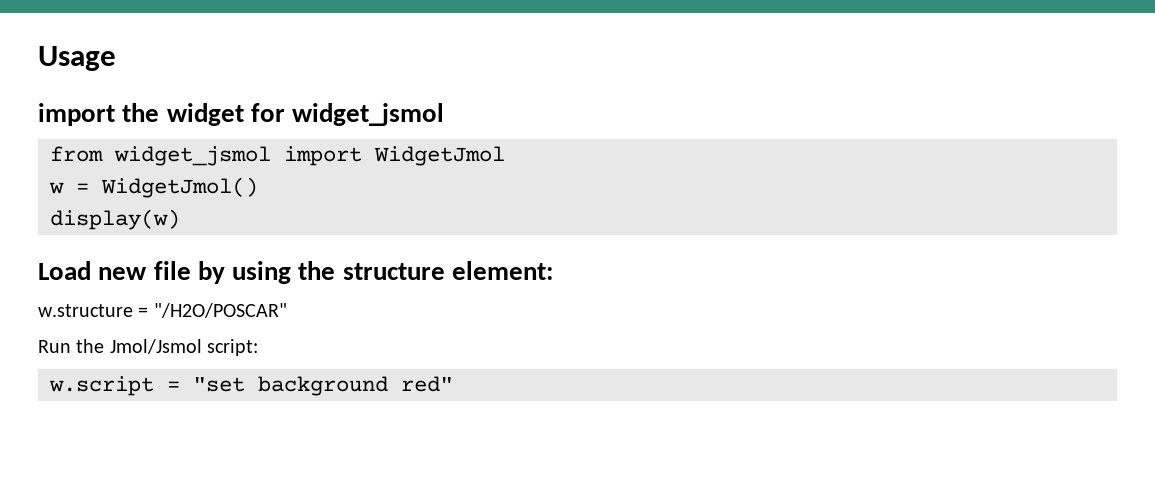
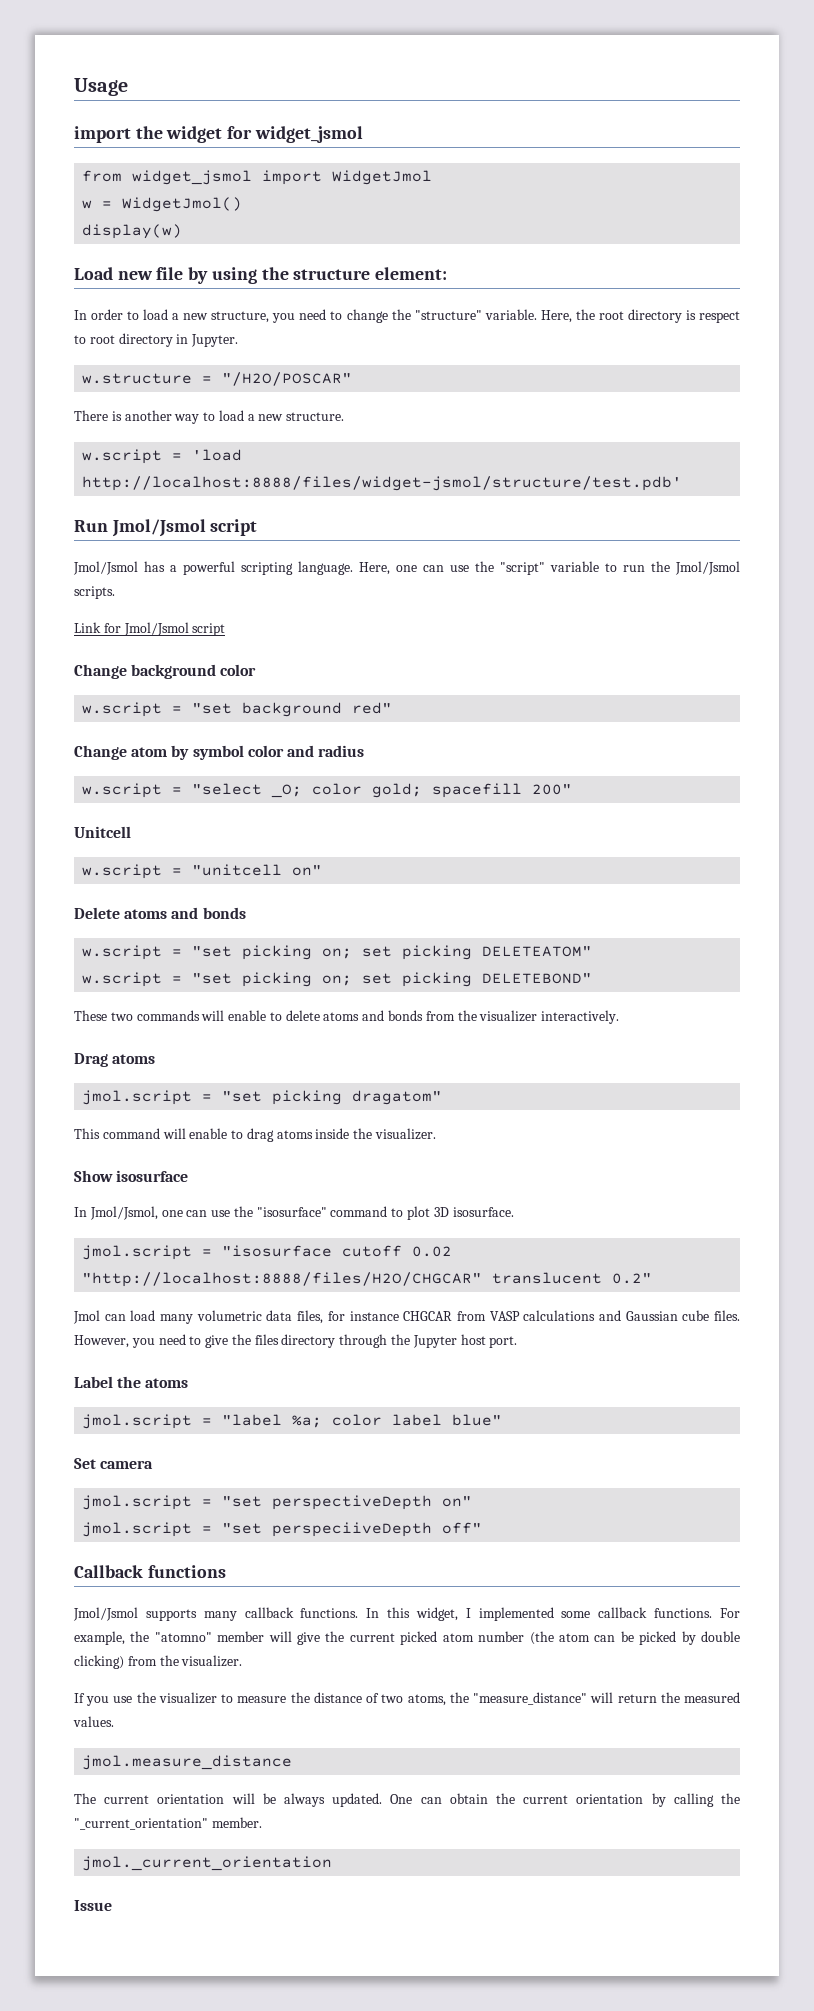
+ In order to load a new structure, you need to change the "structure" variable. Here, the root directory is respect to root directory in Jupyter.
  w.structure = "/H2O/POSCAR"
- Run the Jmol/Jsmol script:
+ There is another way to load a new structure.
+ w.script = 'load http://localhost:8888/files/widget-jsmol/structure/test.pdb'
+ Run Jmol/Jsmol script
+ Jmol/Jsmol has a powerful scripting language. Here, one can use the "script" variable to run the Jmol/Jsmol scripts.
+ Link for Jmol/Jsmol script
+ Change background color
+ Change atom by symbol color and radius
+ w.script = "select _O; color gold; spacefill 200"
+ Unitcell
+ w.script = "unitcell on"
+ Delete atoms and bonds
+ w.script = "set picking on; set picking DELETEATOM"
+ w.script = "set picking on; set picking DELETEBOND"
+ These two commands will enable to delete atoms and bonds from the visualizer interactively.
+ Drag atoms
+ jmol.script = "set picking dragatom"
+ This command will enable to drag atoms inside the visualizer.
+ Show isosurface
+ In Jmol/Jsmol, one can use the "isosurface" command to plot 3D isosurface.
+ jmol.script = "isosurface cutoff 0.02 "http://localhost:8888/files/H2O/CHGCAR" translucent 0.2"
+ Jmol can load many volumetric data files, for instance CHGCAR from VASP calculations and Gaussian cube files. However, you need to give the files directory through the Jupyter host port.
+ Label the atoms
+ jmol.script = "label %a; color label blue"
+ Set camera
+ jmol.script = "set perspectiveDepth on"
+ jmol.script = "set perspeciiveDepth off"
+ Callback functions
+ Jmol/Jsmol supports many callback functions. In this widget, I implemented some callback functions. For example, the "atomno" member will give the current picked atom number (the atom can be picked by double clicking) from the visualizer.
+ If you use the visualizer to measure the distance of two atoms, the "measure_distance" will return the measured values.
+ jmol.measure_distance
+ The current orientation will be always updated. One can obtain the current orientation by calling the "_current_orientation" member.
+ jmol._current_orientation
+ Issue

